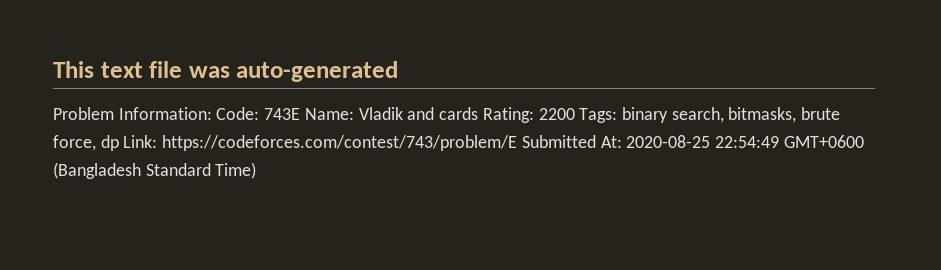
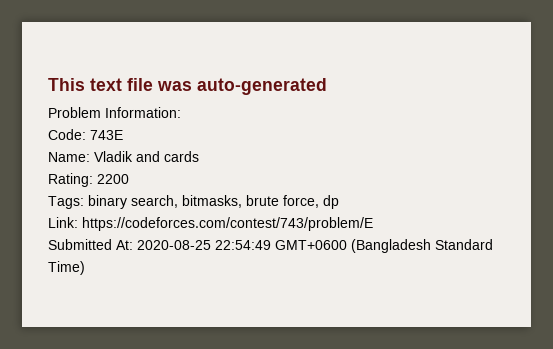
- Problem Information: Code: 743E Name: Vladik and cards Rating: 2200 Tags: binary search, bitmasks, brute force, dp Link: https://codeforces.com/contest/743/problem/E Submitted At: 2020-08-25 22:54:49 GMT+0600 (Bangladesh Standard Time)
+ Problem Information:
+ Code: 743E
+ Name: Vladik and cards
+ Rating: 2200
+ Tags: binary search, bitmasks, brute force, dp
+ Link: https://codeforces.com/contest/743/problem/E
+ Submitted At: 2020-08-25 22:54:49 GMT+0600 (Bangladesh Standard Time)

